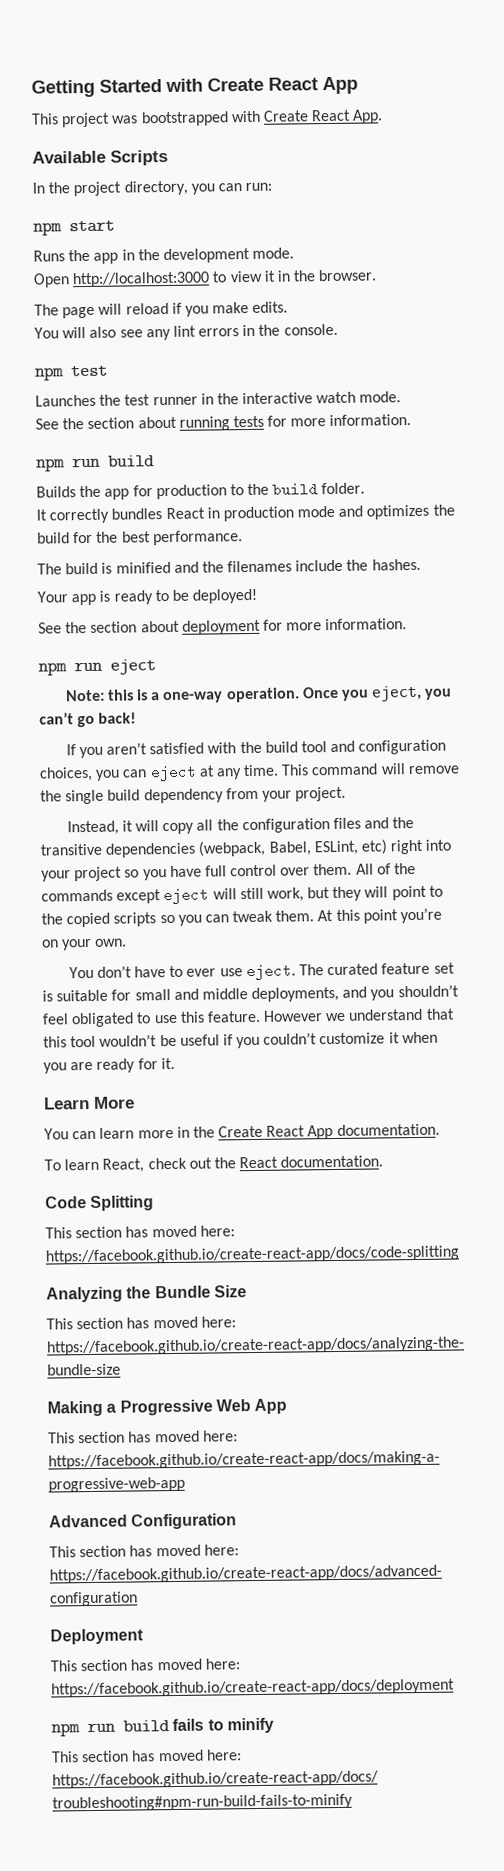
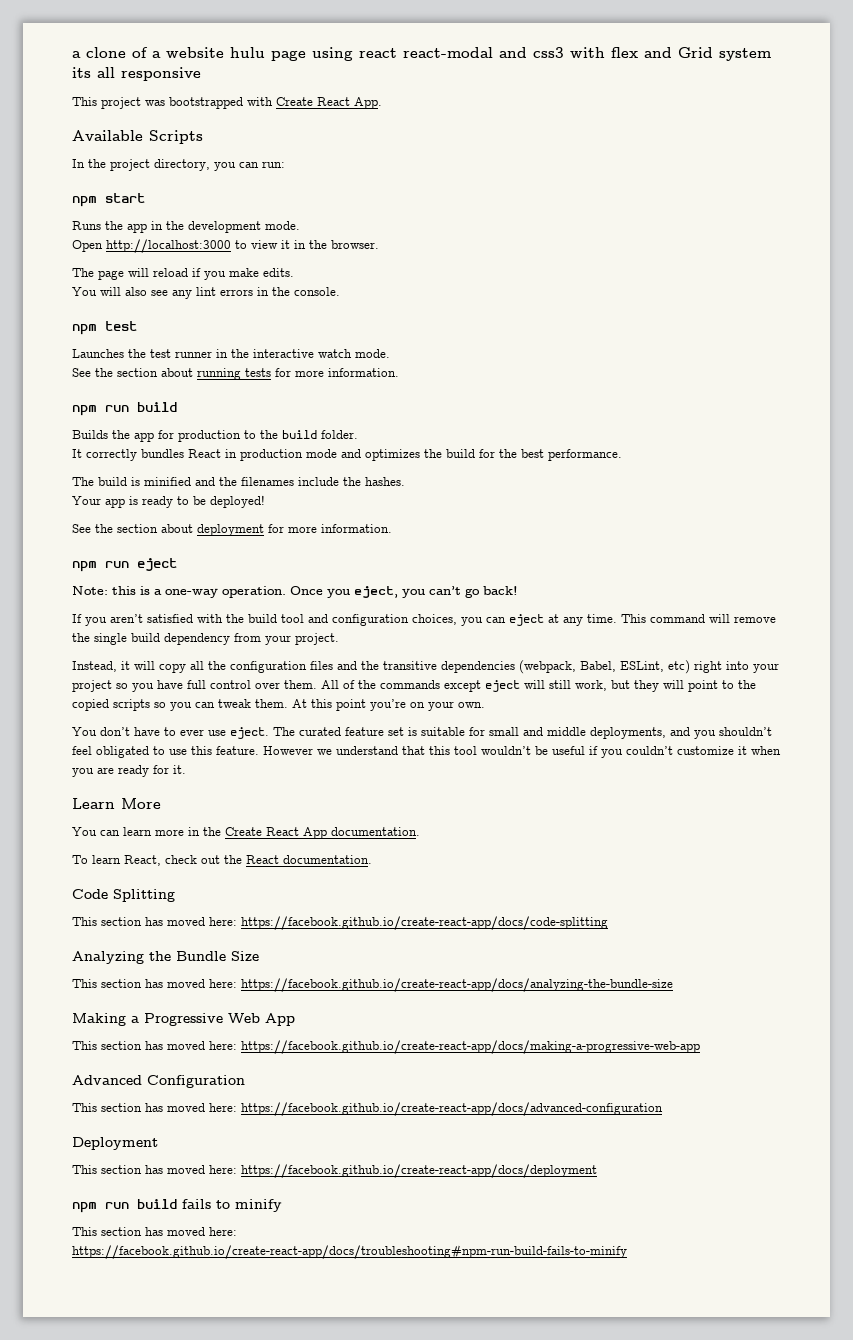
- Getting Started with Create React App
+ a clone of a website hulu page using react react-modal and css3 with flex and Grid system its all responsive

